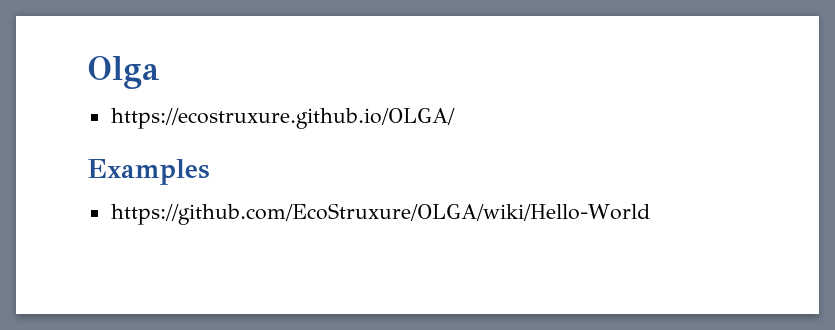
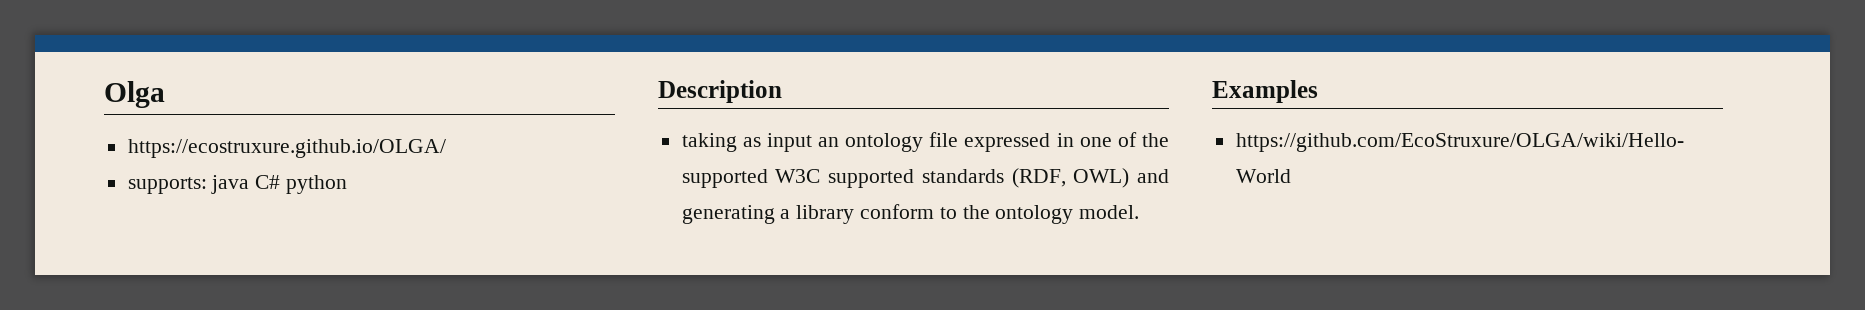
+ supports: java C# python
+ Description
+ taking as input an ontology file expressed in one of the supported W3C supported standards (RDF, OWL) and generating a library conform to the ontology model.

